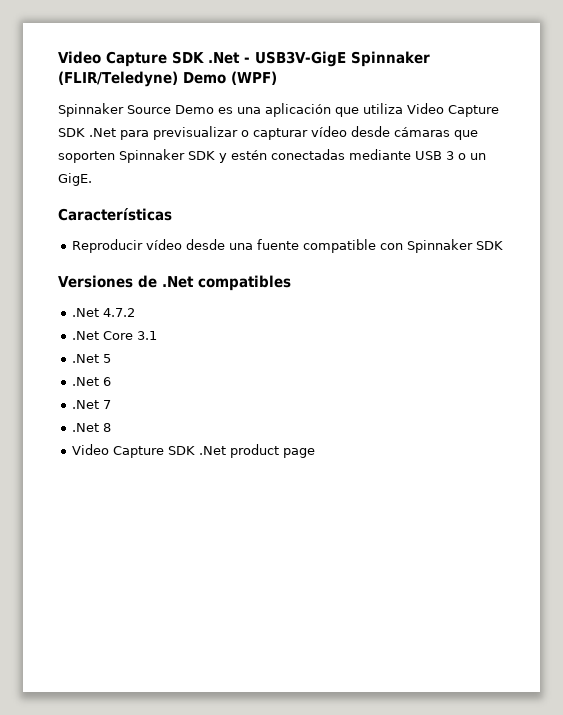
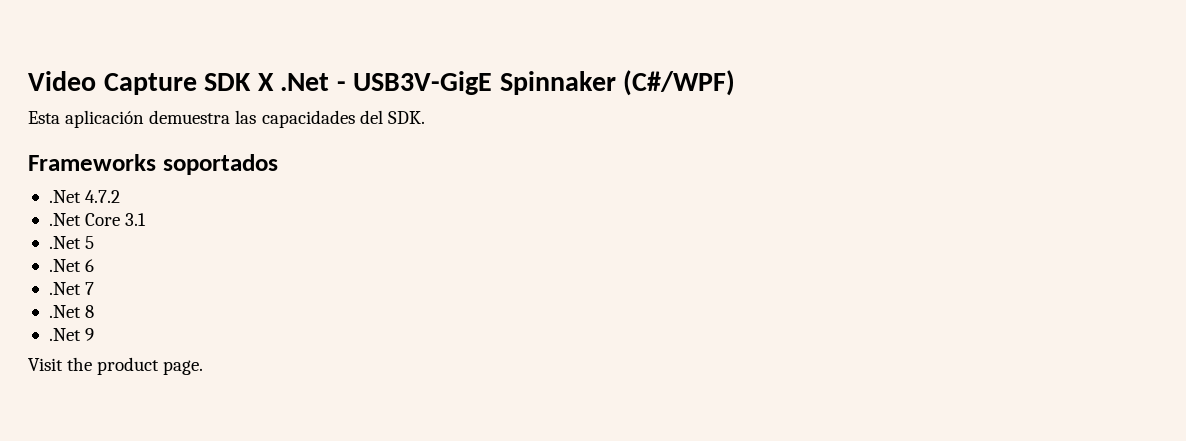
- Video Capture SDK .Net - USB3V-GigE Spinnaker (FLIR/Teledyne) Demo (WPF)
- Spinnaker Source Demo es una aplicación que utiliza Video Capture SDK .Net para previsualizar o capturar vídeo desde cámaras que soporten Spinnaker SDK y estén conectadas mediante USB 3 o un GigE.
- Características
- Reproducir vídeo desde una fuente compatible con Spinnaker SDK
- Versiones de .Net compatibles
+ Video Capture SDK X .Net - USB3V-GigE Spinnaker (C#/WPF)
+ Esta aplicación demuestra las capacidades del SDK.
+ Frameworks soportados
- Video Capture SDK .Net product page
+ .Net 9
+ Visit the product page.

